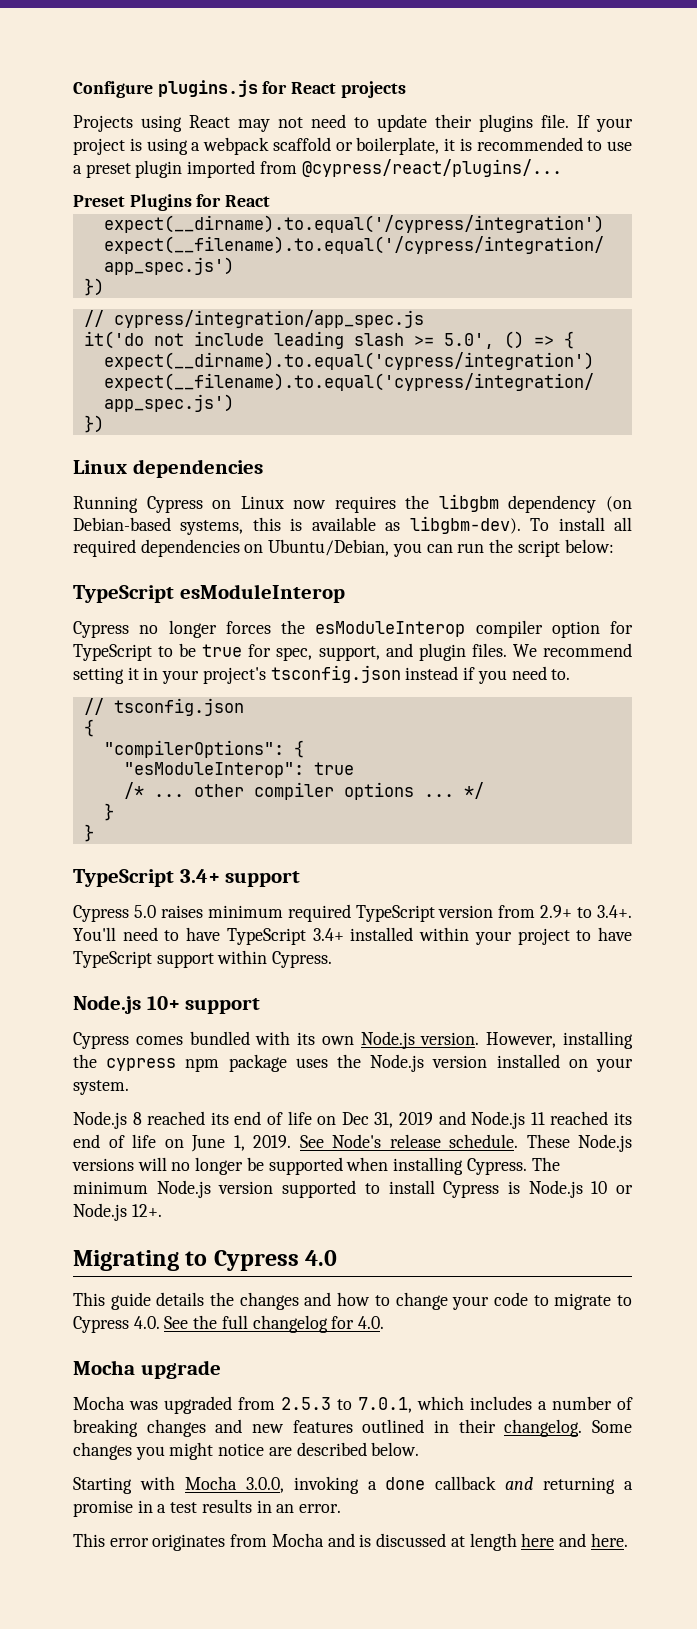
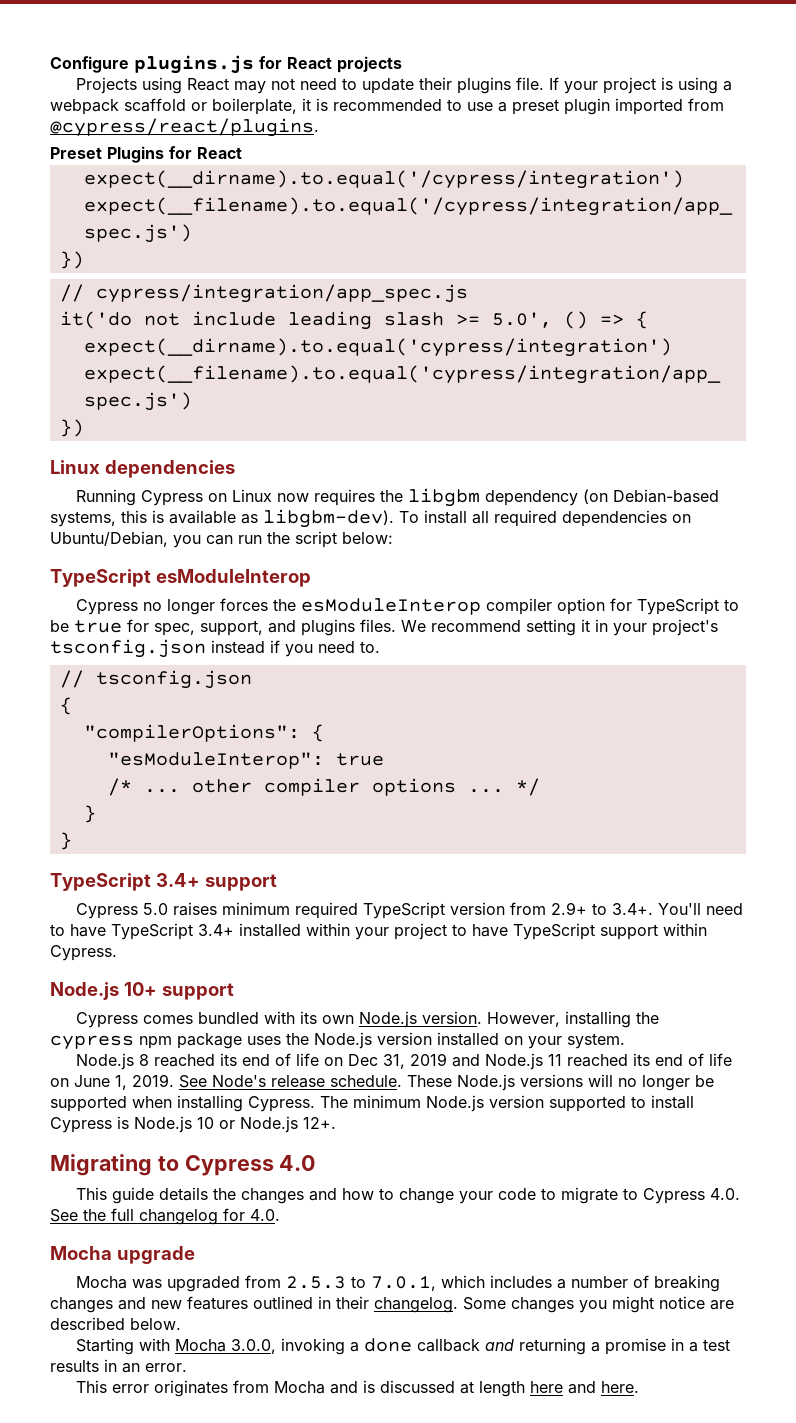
- If your project is using a webpack scaffold or boilerplate, it is recommended to use a preset plugin imported from @cypress/react/plugins/...
+ If your project is using a webpack scaffold or boilerplate, it is recommended to use a preset plugin imported from @cypress/react/plugins.
- Cypress no longer forces the esModuleInterop compiler option for TypeScript to be true for spec, support, and plugin files.
+ Cypress no longer forces the esModuleInterop compiler option for TypeScript to be true for spec, support, and plugins files.

